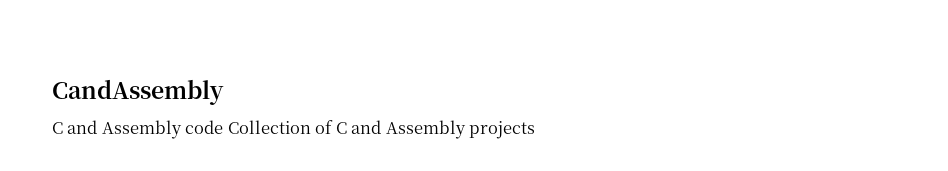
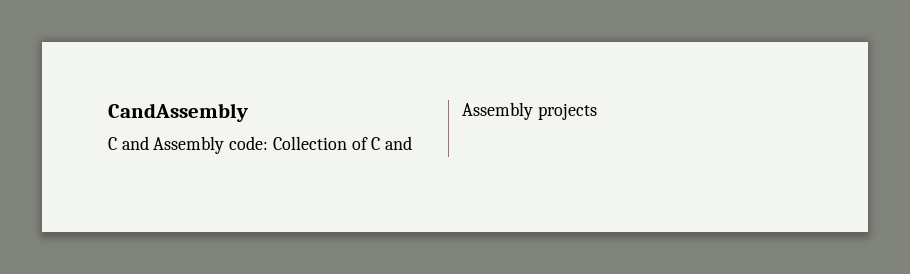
- C and Assembly code Collection of C and Assembly projects
+ C and Assembly code: Collection of C and Assembly projects

